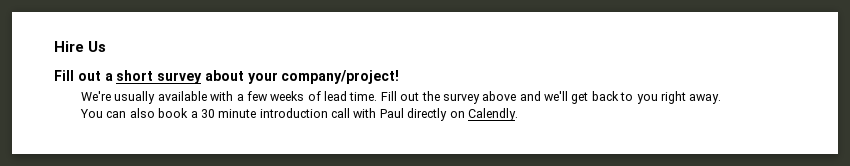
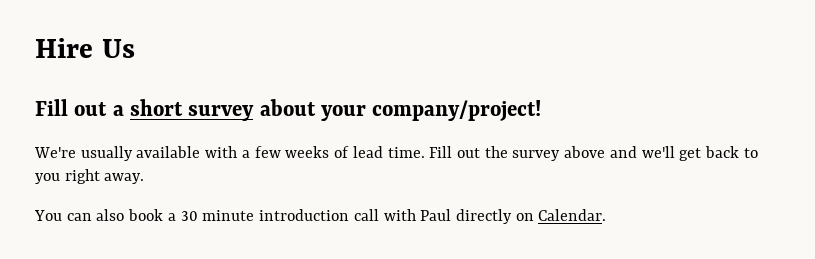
- You can also book a 30 minute introduction call with Paul directly on Calendly.
+ You can also book a 30 minute introduction call with Paul directly on Calendar.

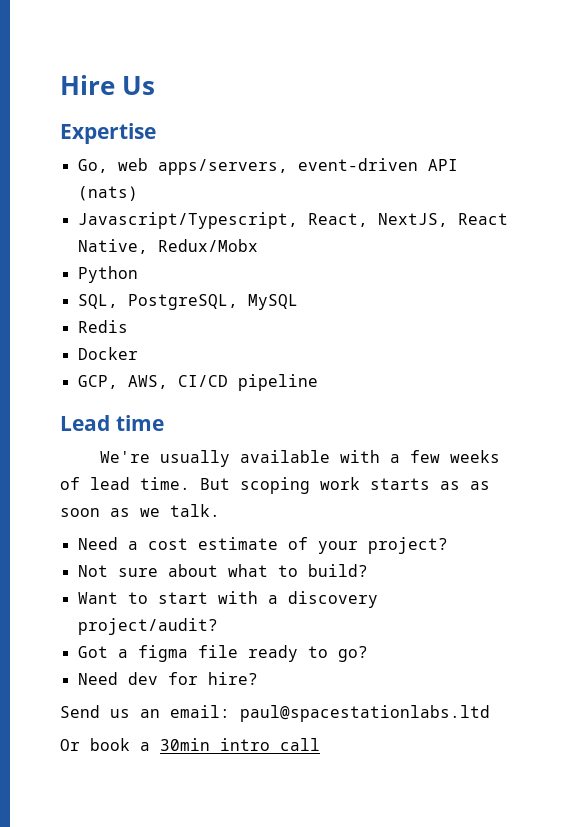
- Fill out a short survey about your company/project!
+ Expertise
+ Go, web apps/servers, event-driven API (nats)
+ Javascript/Typescript, React, NextJS, React Native, Redux/Mobx
+ Python
+ SQL, PostgreSQL, MySQL
+ Redis
+ Docker
+ GCP, AWS, CI/CD pipeline
+ Lead time
- Fill out the survey above and we'll get back to you right away.
- You can also book a 30 minute introduction call with Paul directly on Calendar.
+ But scoping work starts as as soon as we talk.
+ Need a cost estimate of your project?
+ Not sure about what to build?
+ Want to start with a discovery project/audit?
+ Got a figma file ready to go?
+ Need dev for hire?
+ Send us an email: paul@spacestationlabs.ltd
+ Or book a 30min intro call

